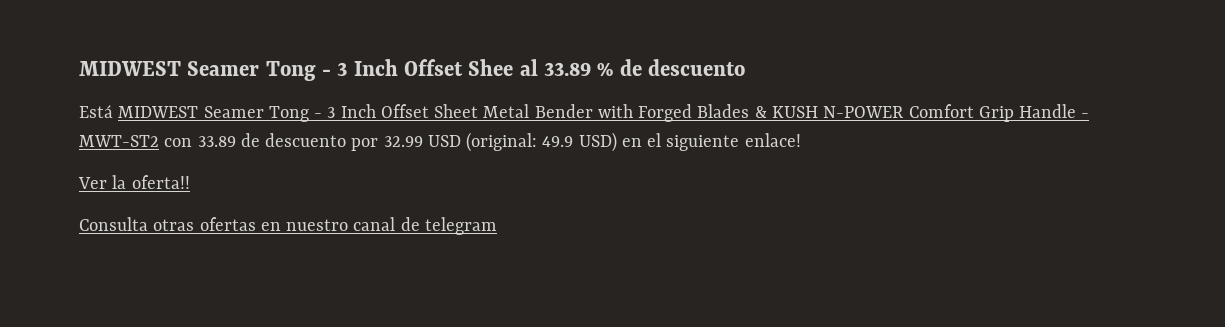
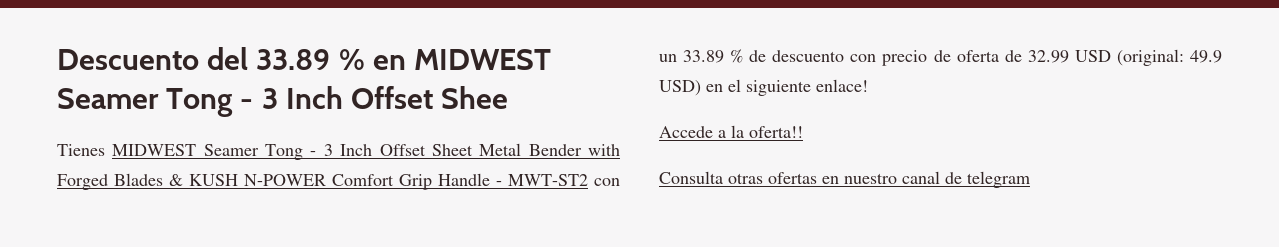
- MIDWEST Seamer Tong - 3 Inch Offset Shee al 33.89 % de descuento
- Está MIDWEST Seamer Tong - 3 Inch Offset Sheet Metal Bender with Forged Blades & KUSH N-POWER Comfort Grip Handle - MWT-ST2 con 33.89 de descuento por 32.99 USD (original: 49.9 USD) en el siguiente enlace!
+ Descuento del 33.89 % en MIDWEST Seamer Tong - 3 Inch Offset Shee
+ Tienes MIDWEST Seamer Tong - 3 Inch Offset Sheet Metal Bender with Forged Blades & KUSH N-POWER Comfort Grip Handle - MWT-ST2 con un 33.89 % de descuento con precio de oferta de 32.99 USD (original: 49.9 USD) en el siguiente enlace!
- Ver la oferta!!
+ Accede a la oferta!!

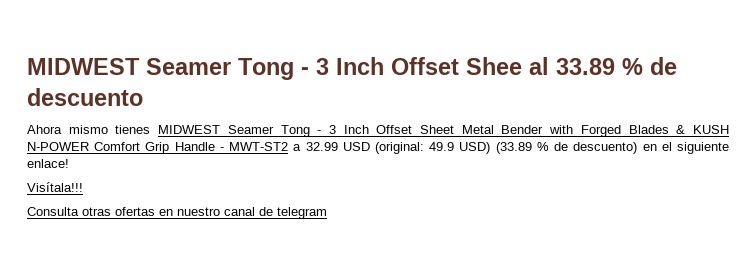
- Descuento del 33.89 % en MIDWEST Seamer Tong - 3 Inch Offset Shee
- Tienes MIDWEST Seamer Tong - 3 Inch Offset Sheet Metal Bender with Forged Blades & KUSH N-POWER Comfort Grip Handle - MWT-ST2 con un 33.89 % de descuento con precio de oferta de 32.99 USD (original: 49.9 USD) en el siguiente enlace!
+ MIDWEST Seamer Tong - 3 Inch Offset Shee al 33.89 % de descuento
+ Ahora mismo tienes MIDWEST Seamer Tong - 3 Inch Offset Sheet Metal Bender with Forged Blades & KUSH N-POWER Comfort Grip Handle - MWT-ST2 a 32.99 USD (original: 49.9 USD) (33.89 % de descuento) en el siguiente enlace!
- Accede a la oferta!!
+ Visítala!!!

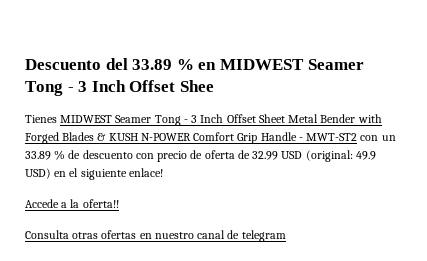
- MIDWEST Seamer Tong - 3 Inch Offset Shee al 33.89 % de descuento
- Ahora mismo tienes MIDWEST Seamer Tong - 3 Inch Offset Sheet Metal Bender with Forged Blades & KUSH N-POWER Comfort Grip Handle - MWT-ST2 a 32.99 USD (original: 49.9 USD) (33.89 % de descuento) en el siguiente enlace!
+ Descuento del 33.89 % en MIDWEST Seamer Tong - 3 Inch Offset Shee
+ Tienes MIDWEST Seamer Tong - 3 Inch Offset Sheet Metal Bender with Forged Blades & KUSH N-POWER Comfort Grip Handle - MWT-ST2 con un 33.89 % de descuento con precio de oferta de 32.99 USD (original: 49.9 USD) en el siguiente enlace!
- Visítala!!!
+ Accede a la oferta!!

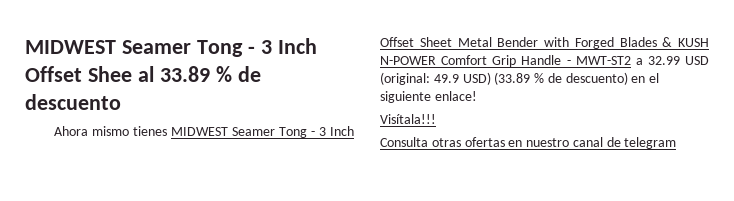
- Descuento del 33.89 % en MIDWEST Seamer Tong - 3 Inch Offset Shee
- Tienes MIDWEST Seamer Tong - 3 Inch Offset Sheet Metal Bender with Forged Blades & KUSH N-POWER Comfort Grip Handle - MWT-ST2 con un 33.89 % de descuento con precio de oferta de 32.99 USD (original: 49.9 USD) en el siguiente enlace!
+ MIDWEST Seamer Tong - 3 Inch Offset Shee al 33.89 % de descuento
+ Ahora mismo tienes MIDWEST Seamer Tong - 3 Inch Offset Sheet Metal Bender with Forged Blades & KUSH N-POWER Comfort Grip Handle - MWT-ST2 a 32.99 USD (original: 49.9 USD) (33.89 % de descuento) en el siguiente enlace!
- Accede a la oferta!!
+ Visítala!!!

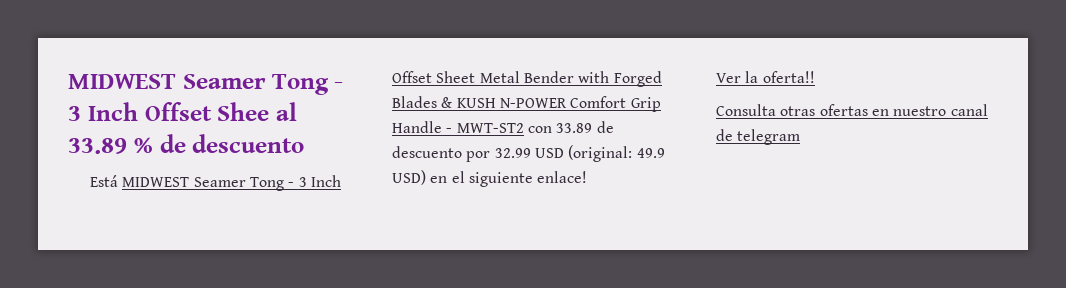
- Ahora mismo tienes MIDWEST Seamer Tong - 3 Inch Offset Sheet Metal Bender with Forged Blades & KUSH N-POWER Comfort Grip Handle - MWT-ST2 a 32.99 USD (original: 49.9 USD) (33.89 % de descuento) en el siguiente enlace!
+ Está MIDWEST Seamer Tong - 3 Inch Offset Sheet Metal Bender with Forged Blades & KUSH N-POWER Comfort Grip Handle - MWT-ST2 con 33.89 de descuento por 32.99 USD (original: 49.9 USD) en el siguiente enlace!
- Visítala!!!
+ Ver la oferta!!

